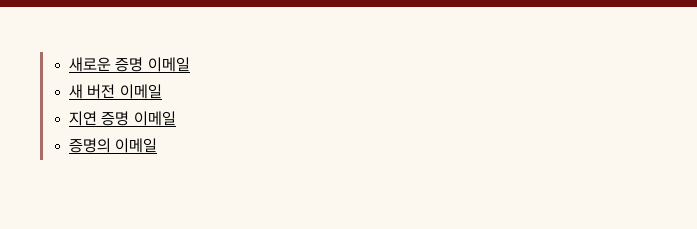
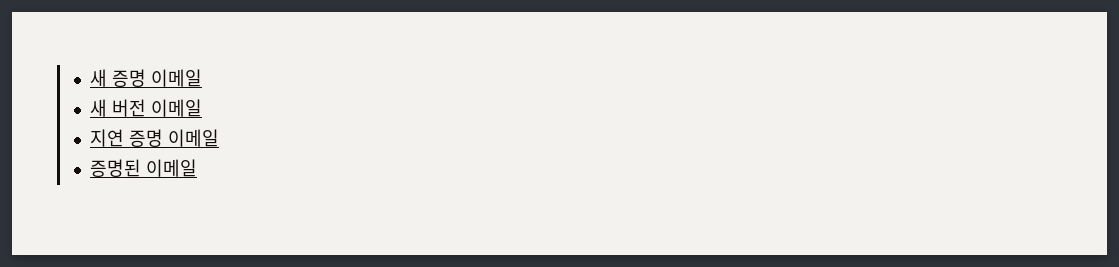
- 새로운 증명 이메일
+ 새 증명 이메일
- 증명의 이메일
+ 증명된 이메일

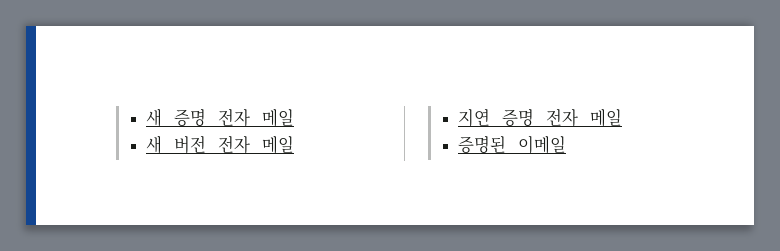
- 새 증명 이메일
+ 새 증명 전자 메일
- 새 버전 이메일
+ 새 버전 전자 메일
- 지연 증명 이메일
+ 지연 증명 전자 메일

